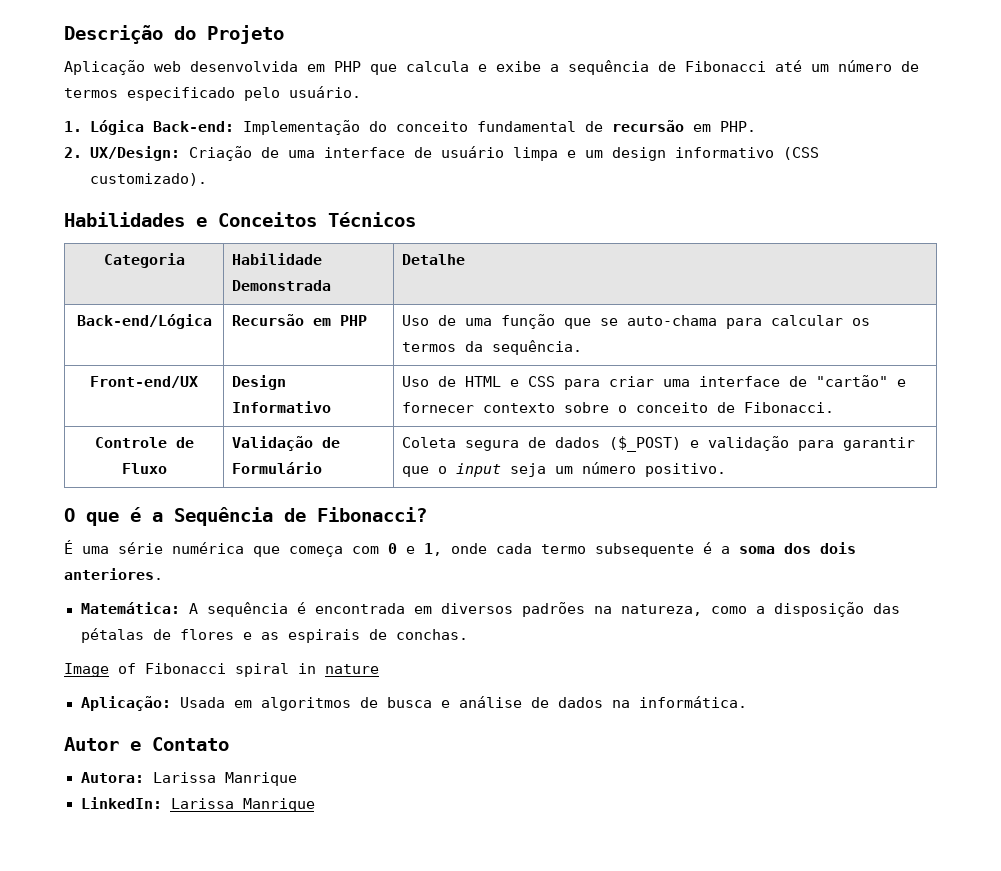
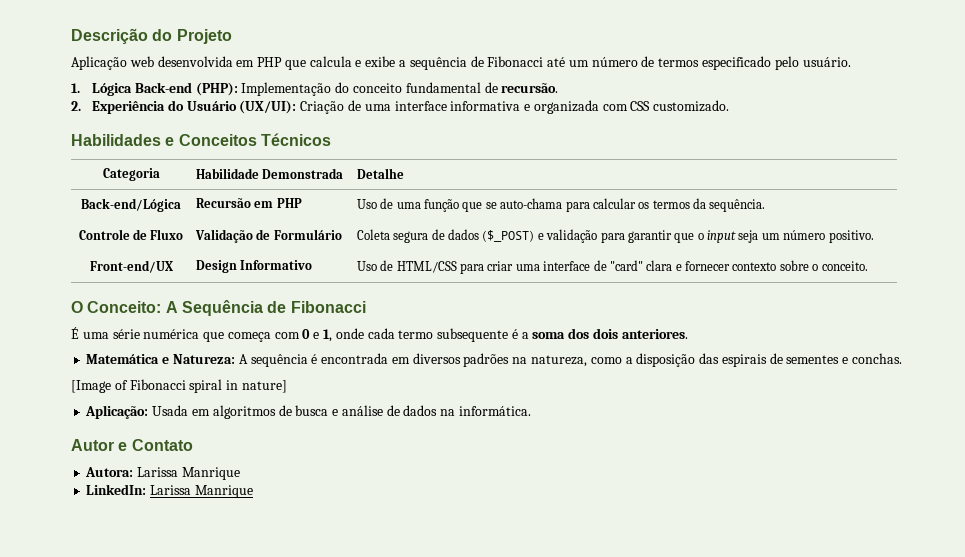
- 1. Lógica Back-end: Implementação do conceito fundamental de recursão em PHP.
- 2. UX/Design: Criação de uma interface de usuário limpa e um design informativo (CSS customizado).
+ 1. Lógica Back-end (PHP): Implementação do conceito fundamental de recursão.
+ 2. Experiência do Usuário (UX/UI): Criação de uma interface informativa e organizada com CSS customizado.
- Front-end/UX | Design Informativo | Uso de HTML e CSS para criar uma interface de "cartão" e fornecer contexto sobre o conceito de Fibonacci.
- O que é a Sequência de Fibonacci?
+ Front-end/UX | Design Informativo | Uso de HTML/CSS para criar uma interface de "card" clara e fornecer contexto sobre o conceito.
+ O Conceito: A Sequência de Fibonacci
- Matemática: A sequência é encontrada em diversos padrões na natureza, como a disposição das pétalas de flores e as espirais de conchas.
+ Matemática e Natureza: A sequência é encontrada em diversos padrões na natureza, como a disposição das espirais de sementes e conchas.
- Image of Fibonacci spiral in nature
+ [Image of Fibonacci spiral in nature]

